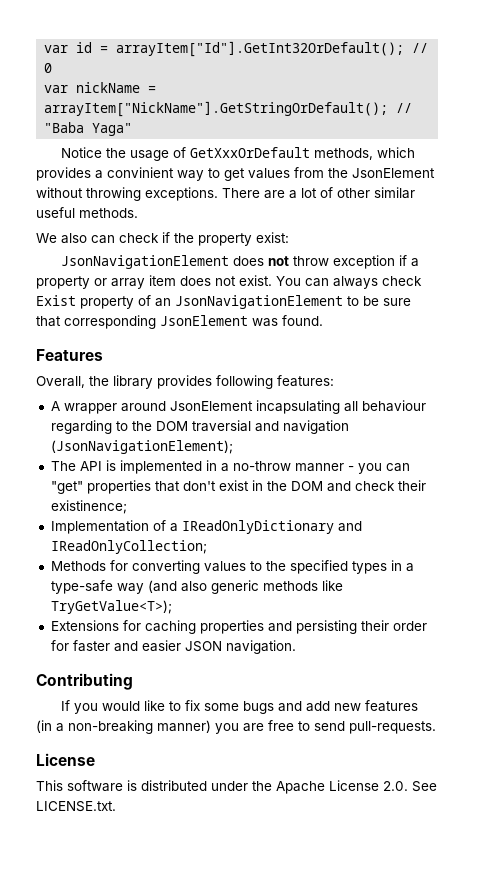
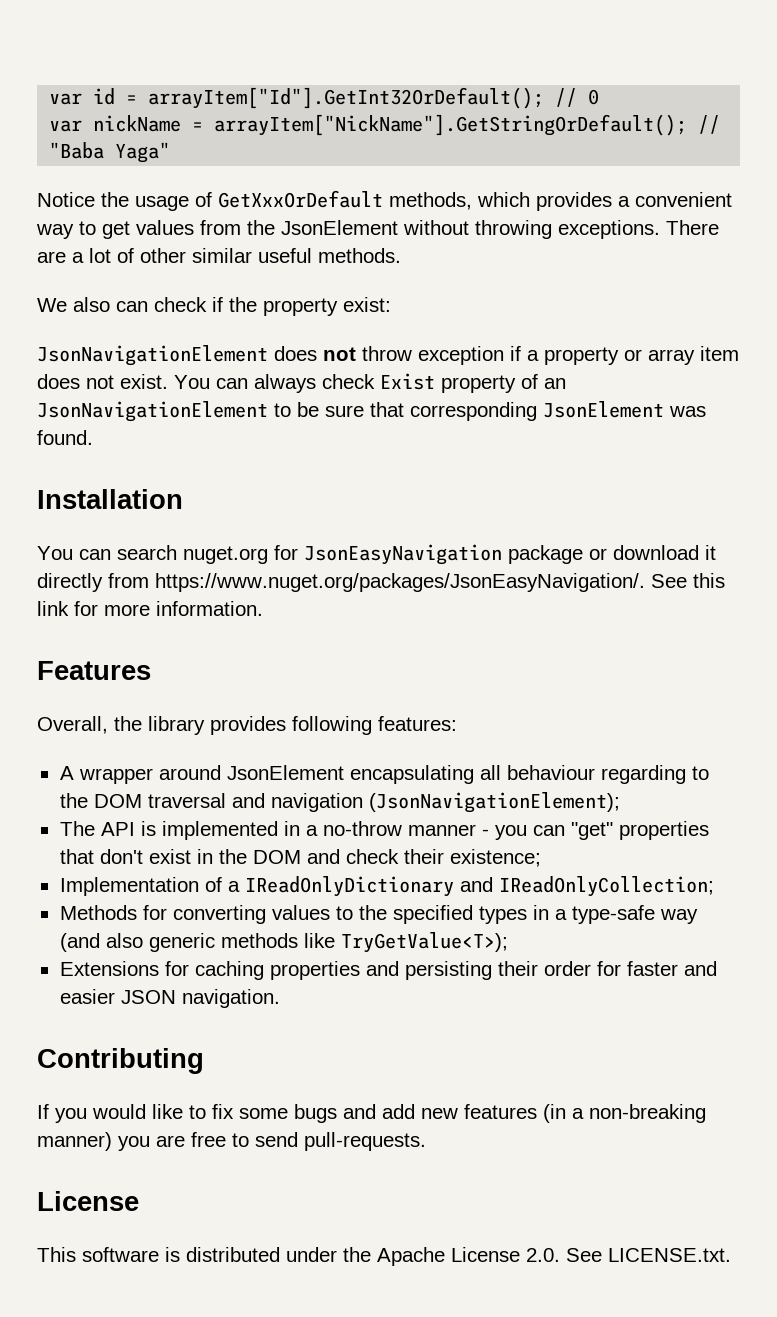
- Notice the usage of GetXxxOrDefault methods, which provides a convinient way to get values from the JsonElement without throwing exceptions.
+ Notice the usage of GetXxxOrDefault methods, which provides a convenient way to get values from the JsonElement without throwing exceptions.
+ Installation
+ You can search nuget.org for JsonEasyNavigation package or download it directly from https://www.nuget.org/packages/JsonEasyNavigation/. See this link for more information.
- A wrapper around JsonElement incapsulating all behaviour regarding to the DOM traversial and navigation (JsonNavigationElement);
+ A wrapper around JsonElement encapsulating all behaviour regarding to the DOM traversal and navigation (JsonNavigationElement);
- The API is implemented in a no-throw manner - you can "get" properties that don't exist in the DOM and check their existinence;
+ The API is implemented in a no-throw manner - you can "get" properties that don't exist in the DOM and check their existence;

